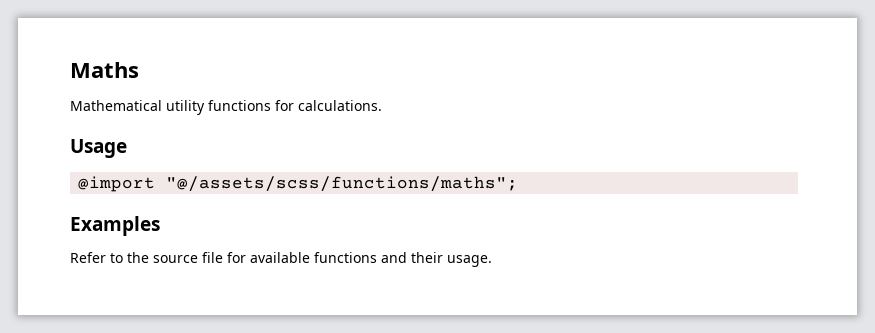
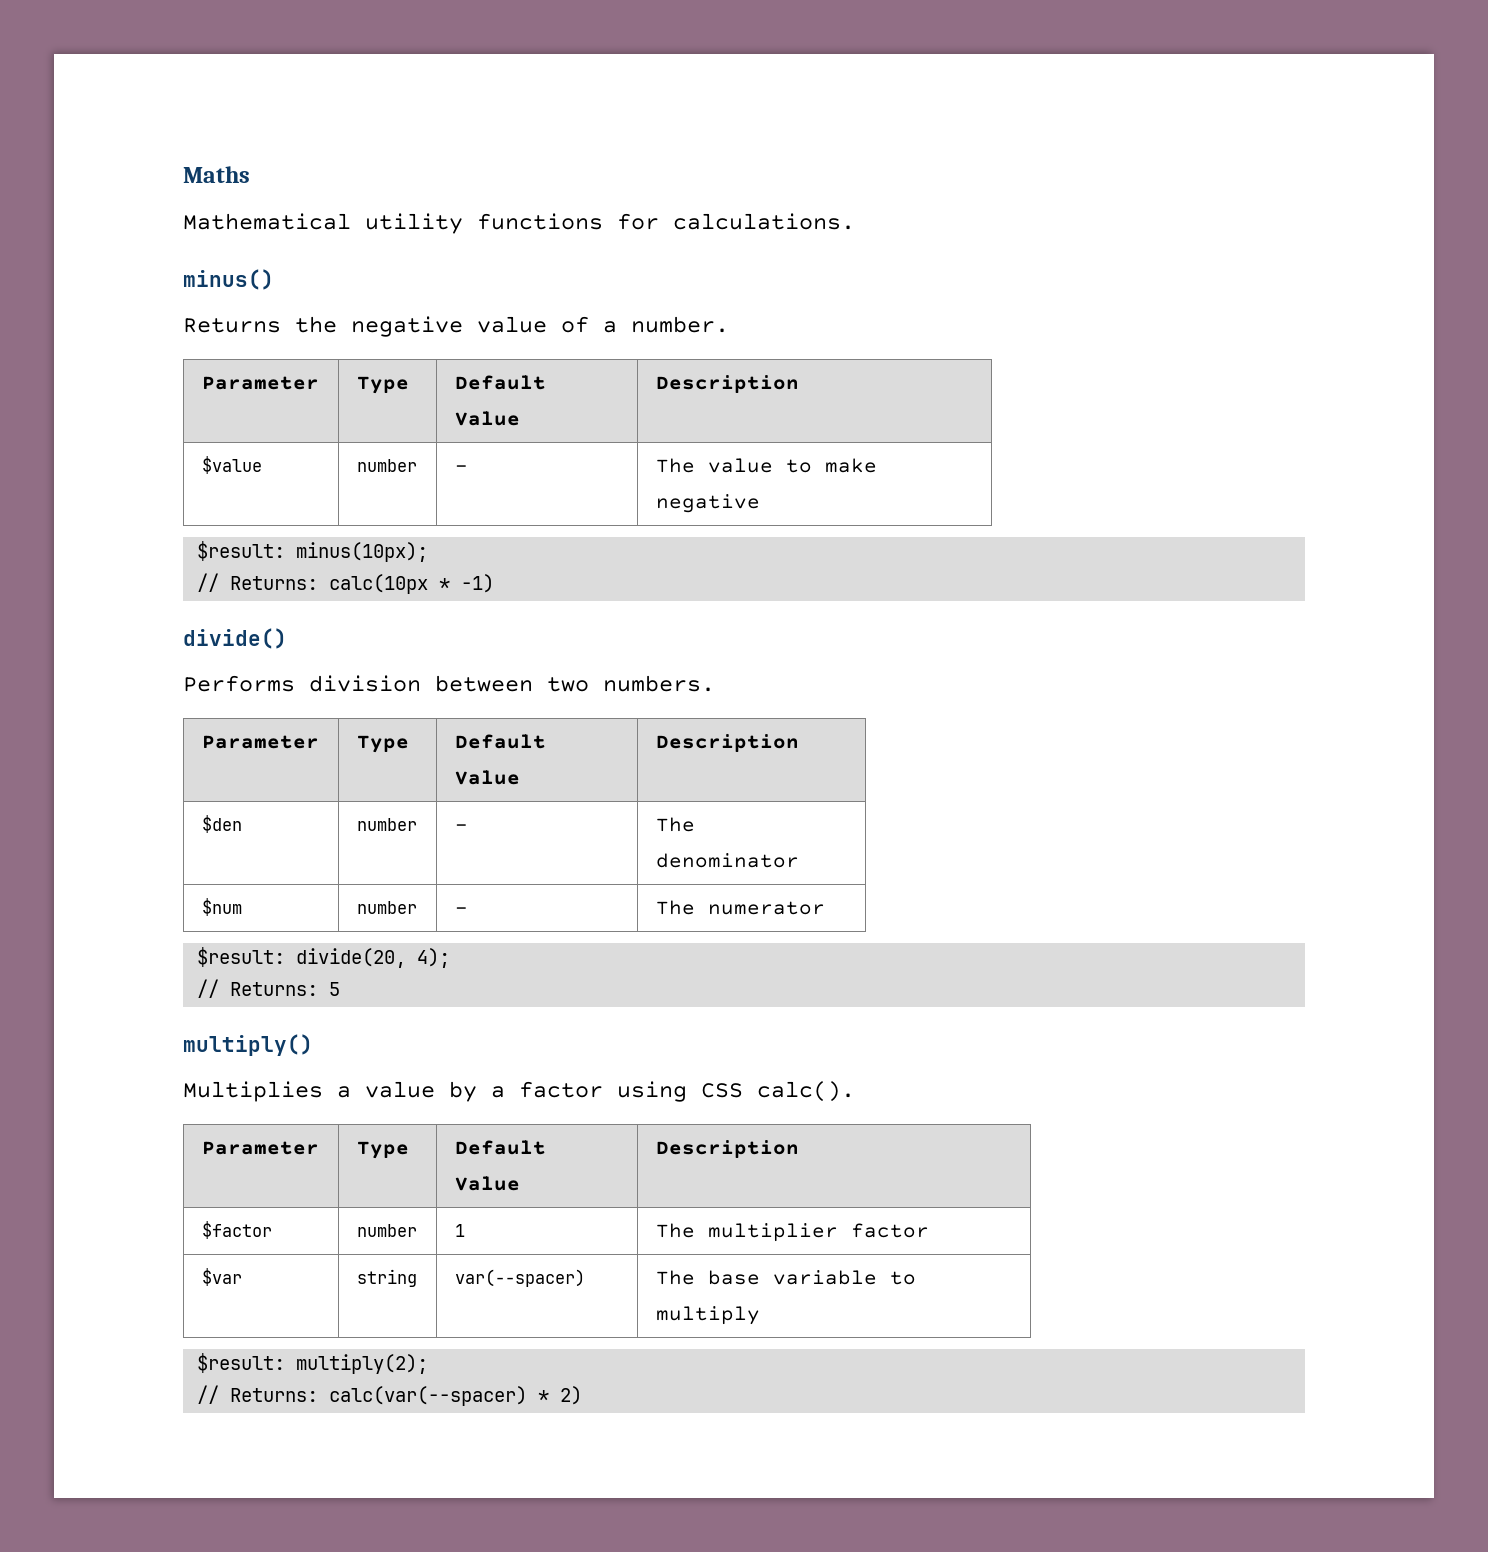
- Usage
- @import "@/assets/scss/functions/maths";
- Examples
- Refer to the source file for available functions and their usage.
+ minus()
+ Returns the negative value of a number.
+ Parameter | Type | Default Value | Description
+ $value | number | - | The value to make negative
+ $result: minus(10px);
+ // Returns: calc(10px * -1)
+ divide()
+ Performs division between two numbers.
+ Parameter | Type | Default Value | Description
+ $den | number | - | The denominator
+ $num | number | - | The numerator
+ $result: divide(20, 4);
+ // Returns: 5
+ multiply()
+ Multiplies a value by a factor using CSS calc().
+ Parameter | Type | Default Value | Description
+ $factor | number | 1 | The multiplier factor
+ $var | string | var(--spacer) | The base variable to multiply
+ $result: multiply(2);
+ // Returns: calc(var(--spacer) * 2)

